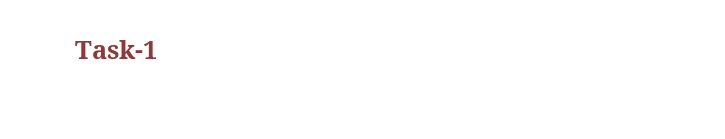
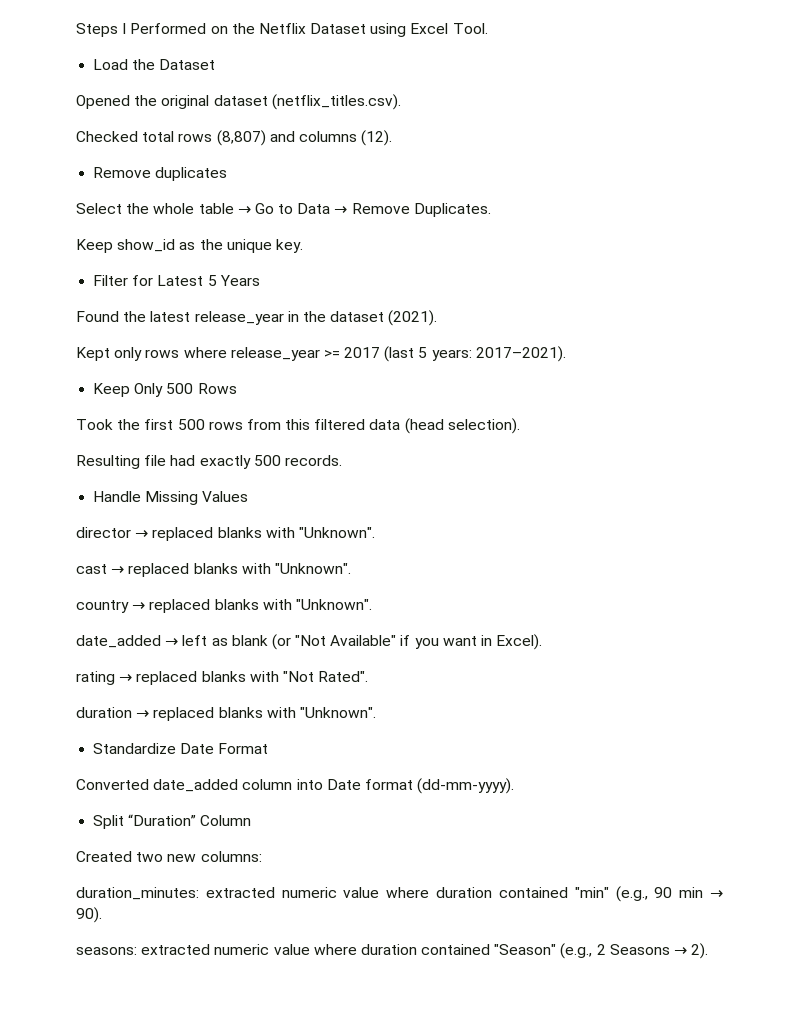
- Task-1
+ Steps I Performed on the Netflix Dataset using Excel Tool.
+ Load the Dataset
+ Opened the original dataset (netflix_titles.csv).
+ Checked total rows (8,807) and columns (12).
+ Remove duplicates
+ Select the whole table → Go to Data → Remove Duplicates.
+ Keep show_id as the unique key.
+ Filter for Latest 5 Years
+ Found the latest release_year in the dataset (2021).
+ Kept only rows where release_year >= 2017 (last 5 years: 2017–2021).
+ Keep Only 500 Rows
+ Took the first 500 rows from this filtered data (head selection).
+ Resulting file had exactly 500 records.
+ Handle Missing Values
+ director → replaced blanks with "Unknown".
+ cast → replaced blanks with "Unknown".
+ country → replaced blanks with "Unknown".
+ date_added → left as blank (or "Not Available" if you want in Excel).
+ rating → replaced blanks with "Not Rated".
+ duration → replaced blanks with "Unknown".
+ Standardize Date Format
+ Converted date_added column into Date format (dd-mm-yyyy).
+ Split “Duration” Column
+ Created two new columns:
+ duration_minutes: extracted numeric value where duration contained "min" (e.g., 90 min → 90).
+ seasons: extracted numeric value where duration contained "Season" (e.g., 2 Seasons → 2).

